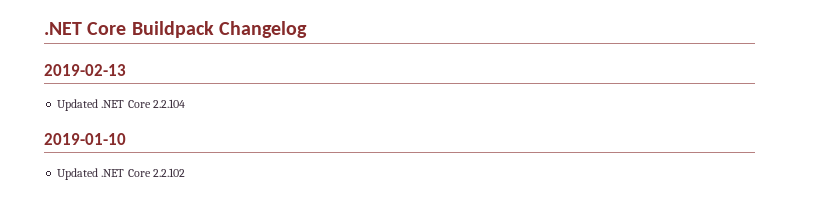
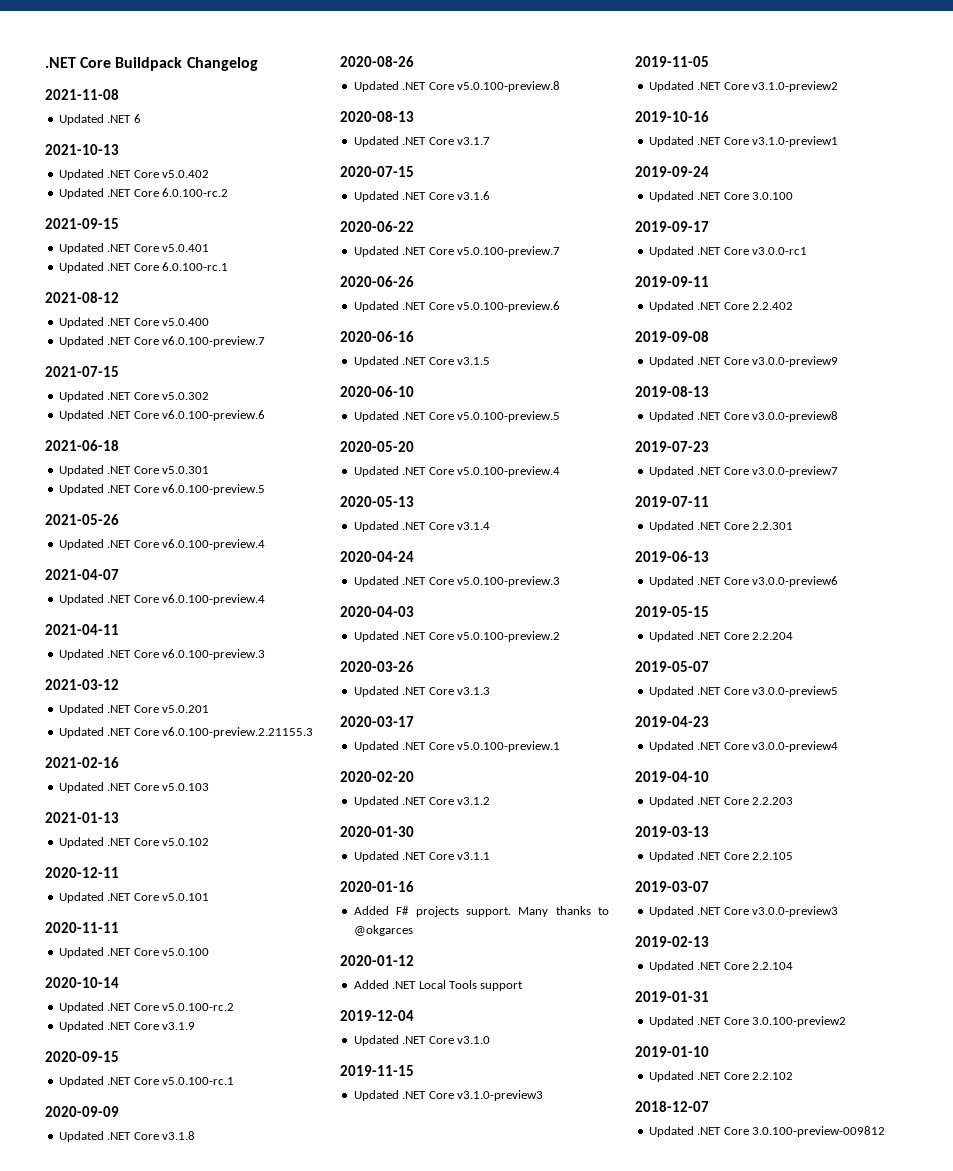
+ 2021-11-08
+ Updated .NET 6
+ 2021-10-13
+ Updated .NET Core v5.0.402
+ Updated .NET Core 6.0.100-rc.2
+ 2021-09-15
+ Updated .NET Core v5.0.401
+ Updated .NET Core 6.0.100-rc.1
+ 2021-08-12
+ Updated .NET Core v5.0.400
+ Updated .NET Core v6.0.100-preview.7
+ 2021-07-15
+ Updated .NET Core v5.0.302
+ Updated .NET Core v6.0.100-preview.6
+ 2021-06-18
+ Updated .NET Core v5.0.301
+ Updated .NET Core v6.0.100-preview.5
+ 2021-05-26
+ Updated .NET Core v6.0.100-preview.4
+ 2021-04-07
+ Updated .NET Core v6.0.100-preview.4
+ 2021-04-11
+ Updated .NET Core v6.0.100-preview.3
+ 2021-03-12
+ Updated .NET Core v5.0.201
+ Updated .NET Core v6.0.100-preview.2.21155.3
+ 2021-02-16
+ Updated .NET Core v5.0.103
+ 2021-01-13
+ Updated .NET Core v5.0.102
+ 2020-12-11
+ Updated .NET Core v5.0.101
+ 2020-11-11
+ Updated .NET Core v5.0.100
+ 2020-10-14
+ Updated .NET Core v5.0.100-rc.2
+ Updated .NET Core v3.1.9
+ 2020-09-15
+ Updated .NET Core v5.0.100-rc.1
+ 2020-09-09
+ Updated .NET Core v3.1.8
+ 2020-08-26
+ Updated .NET Core v5.0.100-preview.8
+ 2020-08-13
+ Updated .NET Core v3.1.7
+ 2020-07-15
+ Updated .NET Core v3.1.6
+ 2020-06-22
+ Updated .NET Core v5.0.100-preview.7
+ 2020-06-26
+ Updated .NET Core v5.0.100-preview.6
+ 2020-06-16
+ Updated .NET Core v3.1.5
+ 2020-06-10
+ Updated .NET Core v5.0.100-preview.5
+ 2020-05-20
+ Updated .NET Core v5.0.100-preview.4
+ 2020-05-13
+ Updated .NET Core v3.1.4
+ 2020-04-24
+ Updated .NET Core v5.0.100-preview.3
+ 2020-04-03
+ Updated .NET Core v5.0.100-preview.2
+ 2020-03-26
+ Updated .NET Core v3.1.3
+ 2020-03-17
+ Updated .NET Core v5.0.100-preview.1
+ 2020-02-20
+ Updated .NET Core v3.1.2
+ 2020-01-30
+ Updated .NET Core v3.1.1
+ 2020-01-16
+ Added F# projects support. Many thanks to @okgarces
+ 2020-01-12
+ Added .NET Local Tools support
+ 2019-12-04
+ Updated .NET Core v3.1.0
+ 2019-11-15
+ Updated .NET Core v3.1.0-preview3
+ 2019-11-05
+ Updated .NET Core v3.1.0-preview2
+ 2019-10-16
+ Updated .NET Core v3.1.0-preview1
+ 2019-09-24
+ Updated .NET Core 3.0.100
+ 2019-09-17
+ Updated .NET Core v3.0.0-rc1
+ 2019-09-11
+ Updated .NET Core 2.2.402
+ 2019-09-08
+ Updated .NET Core v3.0.0-preview9
+ 2019-08-13
+ Updated .NET Core v3.0.0-preview8
+ 2019-07-23
+ Updated .NET Core v3.0.0-preview7
+ 2019-07-11
+ Updated .NET Core 2.2.301
+ 2019-06-13
+ Updated .NET Core v3.0.0-preview6
+ 2019-05-15
+ Updated .NET Core 2.2.204
+ 2019-05-07
+ Updated .NET Core v3.0.0-preview5
+ 2019-04-23
+ Updated .NET Core v3.0.0-preview4
+ 2019-04-10
+ Updated .NET Core 2.2.203
+ 2019-03-13
+ Updated .NET Core 2.2.105
+ 2019-03-07
+ Updated .NET Core v3.0.0-preview3
+ 2019-01-31
+ Updated .NET Core 3.0.100-preview2
+ 2018-12-07
+ Updated .NET Core 3.0.100-preview-009812

